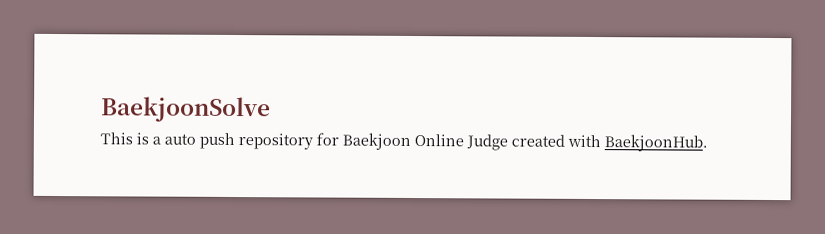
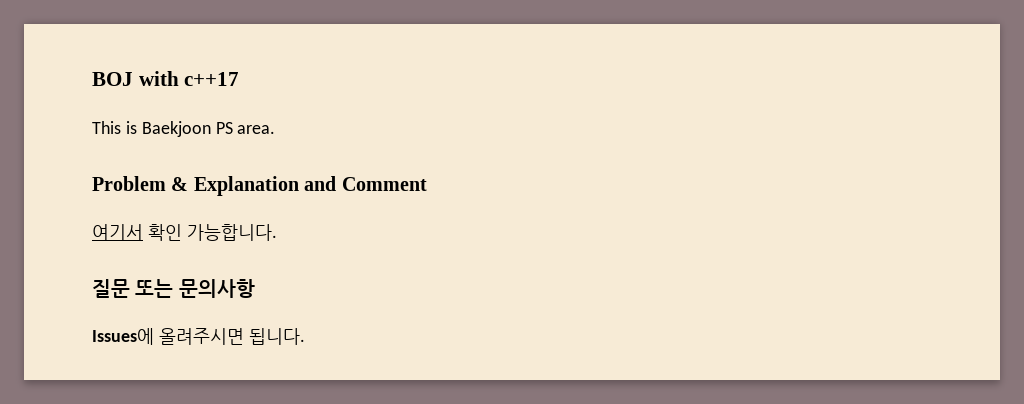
- BaekjoonSolve
+ BOJ with c++17
- This is a auto push repository for Baekjoon Online Judge created with BaekjoonHub.
+ This is Baekjoon PS area.
+ Problem & Explanation and Comment
+ 여기서 확인 가능합니다.
+ 질문 또는 문의사항
+ Issues에 올려주시면 됩니다.

